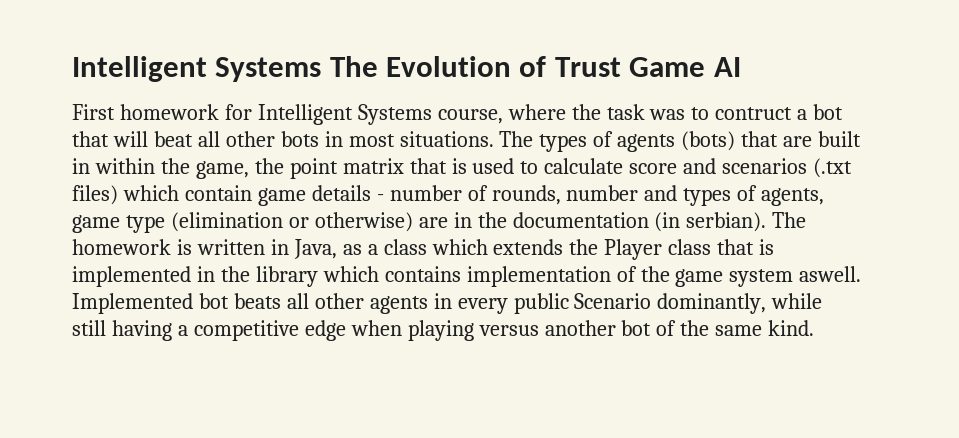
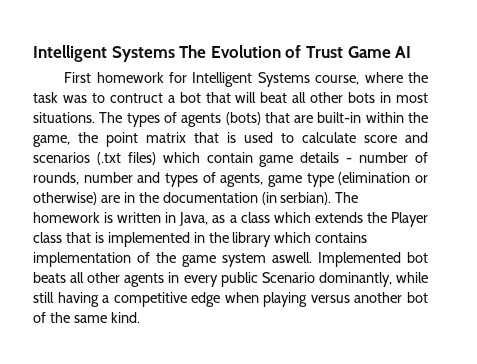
- The types of agents (bots) that are built in within the game, the point matrix that is used to calculate score and scenarios (.txt files) which contain game details - number of rounds, number and types of agents, game type (elimination or otherwise) are in the documentation (in serbian).
+ The types of agents (bots) that are built-in within the game, the point matrix that is used to calculate score and scenarios (.txt files) which contain game details - number of rounds, number and types of agents, game type (elimination or otherwise) are in the documentation (in serbian).

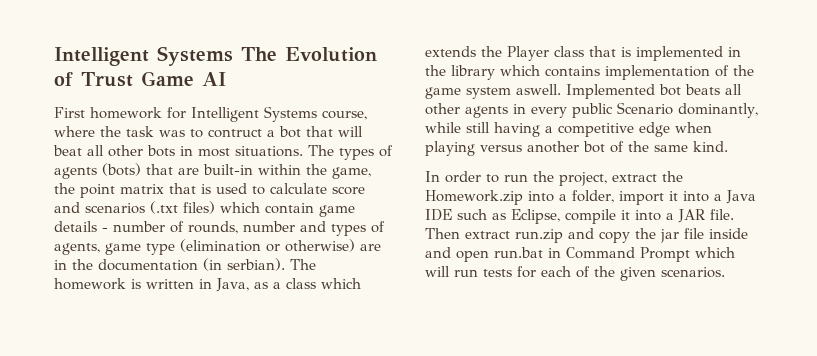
+ In order to run the project, extract the Homework.zip into a folder, import it into a Java IDE such as Eclipse, compile it into a JAR file. Then extract run.zip and copy the jar file inside and open run.bat in Command Prompt which will run tests for each of the given scenarios.

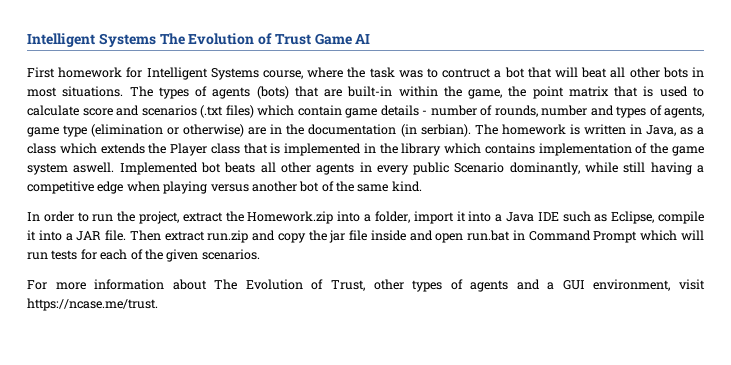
+ For more information about The Evolution of Trust, other types of agents and a GUI environment, visit https://ncase.me/trust.

